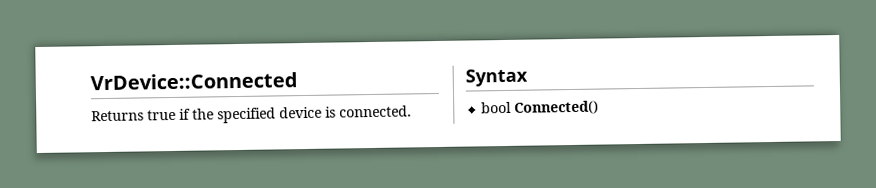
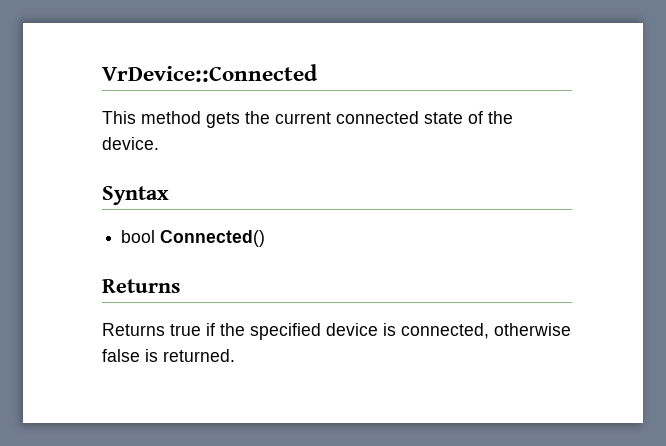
+ This method gets the current connected state of the device.
+ Syntax
+ bool Connected()
+ Returns
- Returns true if the specified device is connected.
- Syntax
- bool Connected()
+ Returns true if the specified device is connected, otherwise false is returned.

